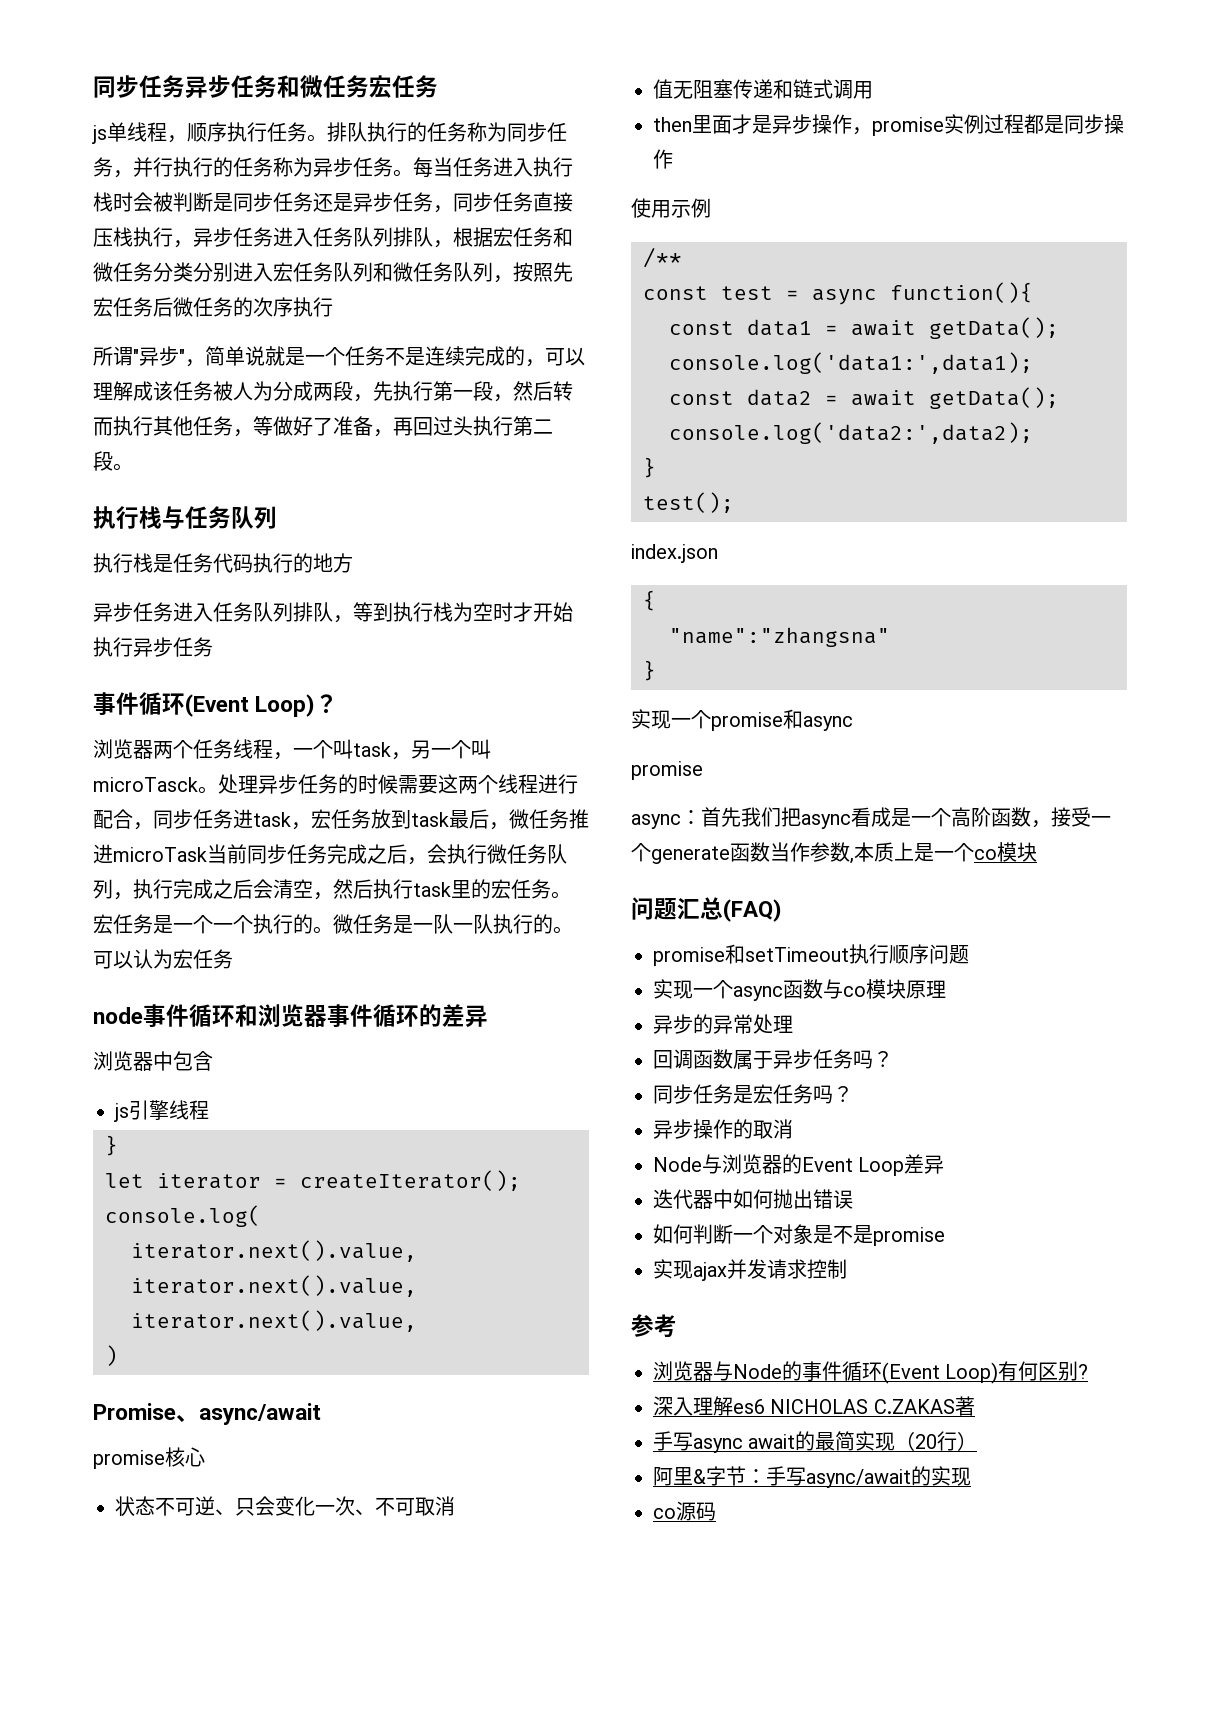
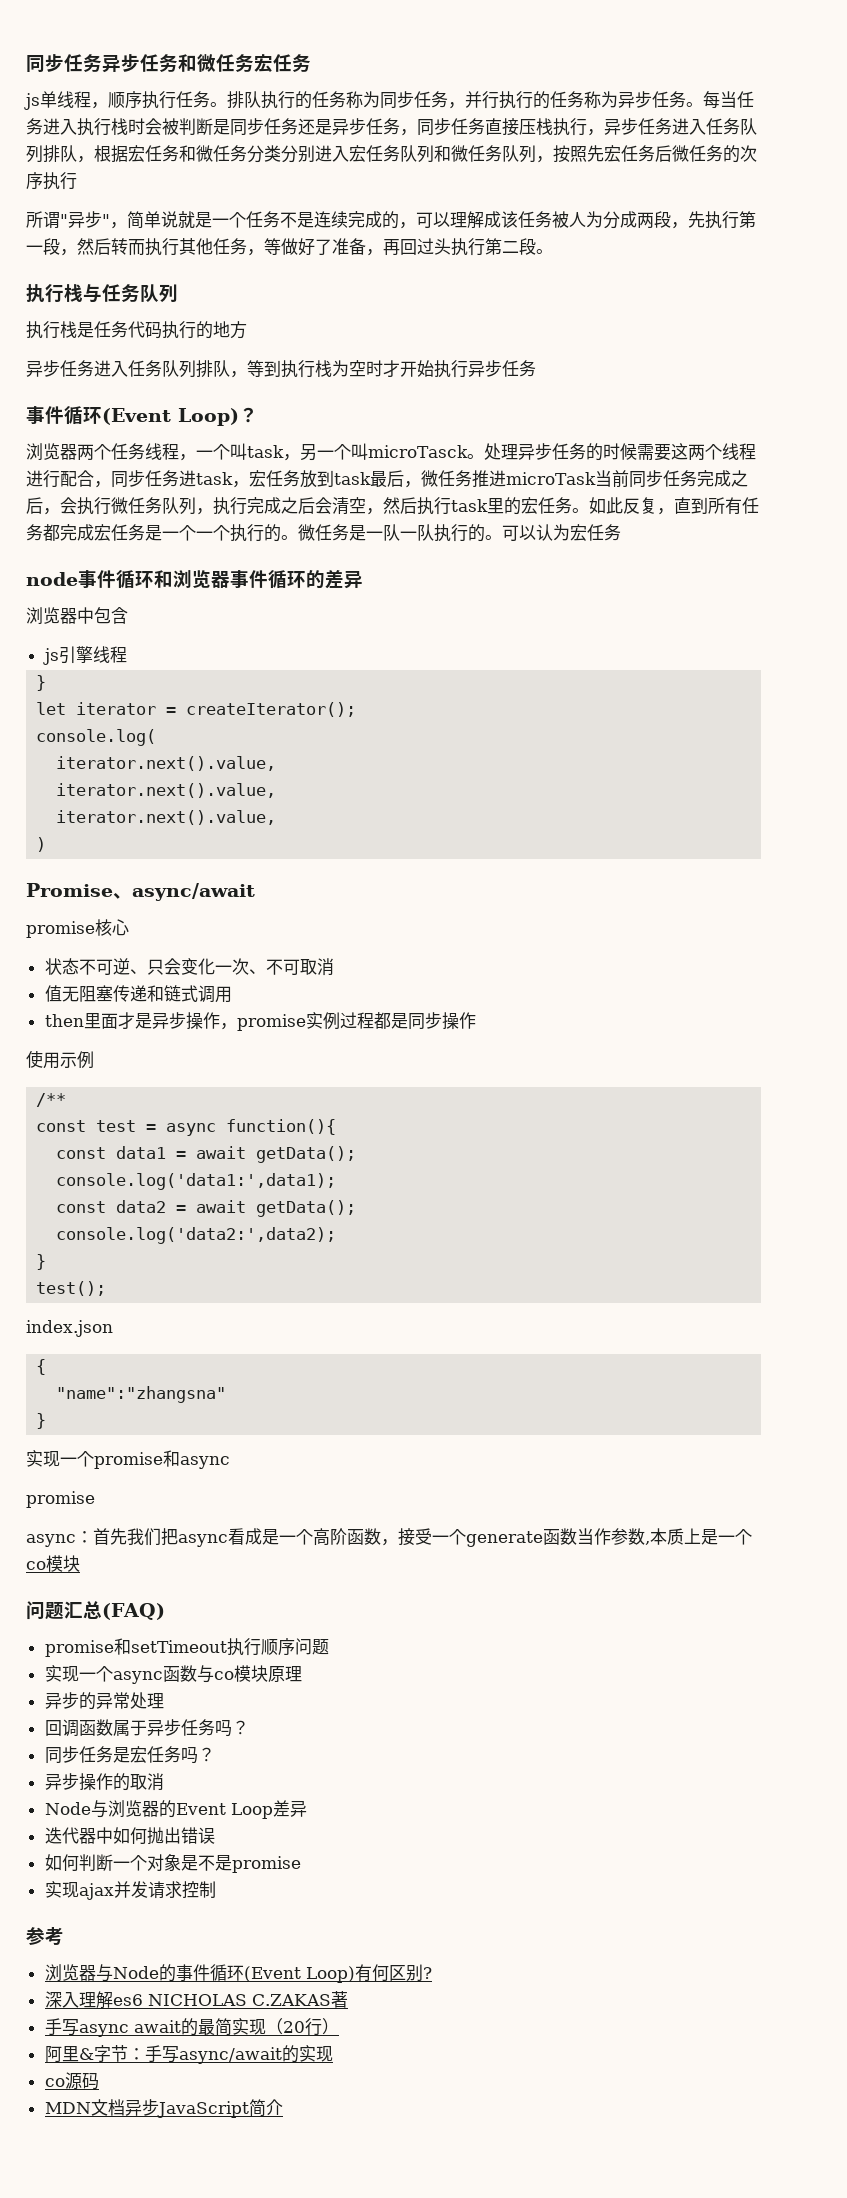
- 宏任务是一个一个执行的。
+ 如此反复，直到所有任务都完成宏任务是一个一个执行的。
+ MDN文档异步JavaScript简介

